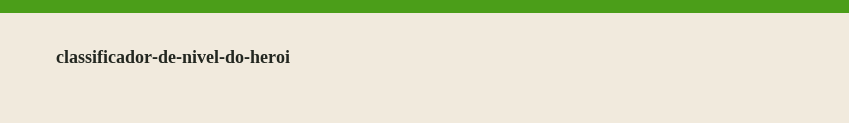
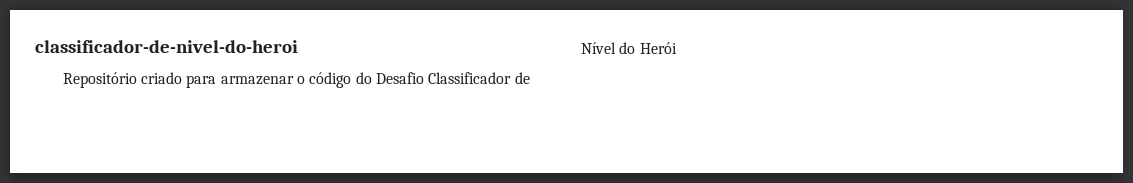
+ Repositório criado para armazenar o código do Desafio Classificador de Nível do Herói

